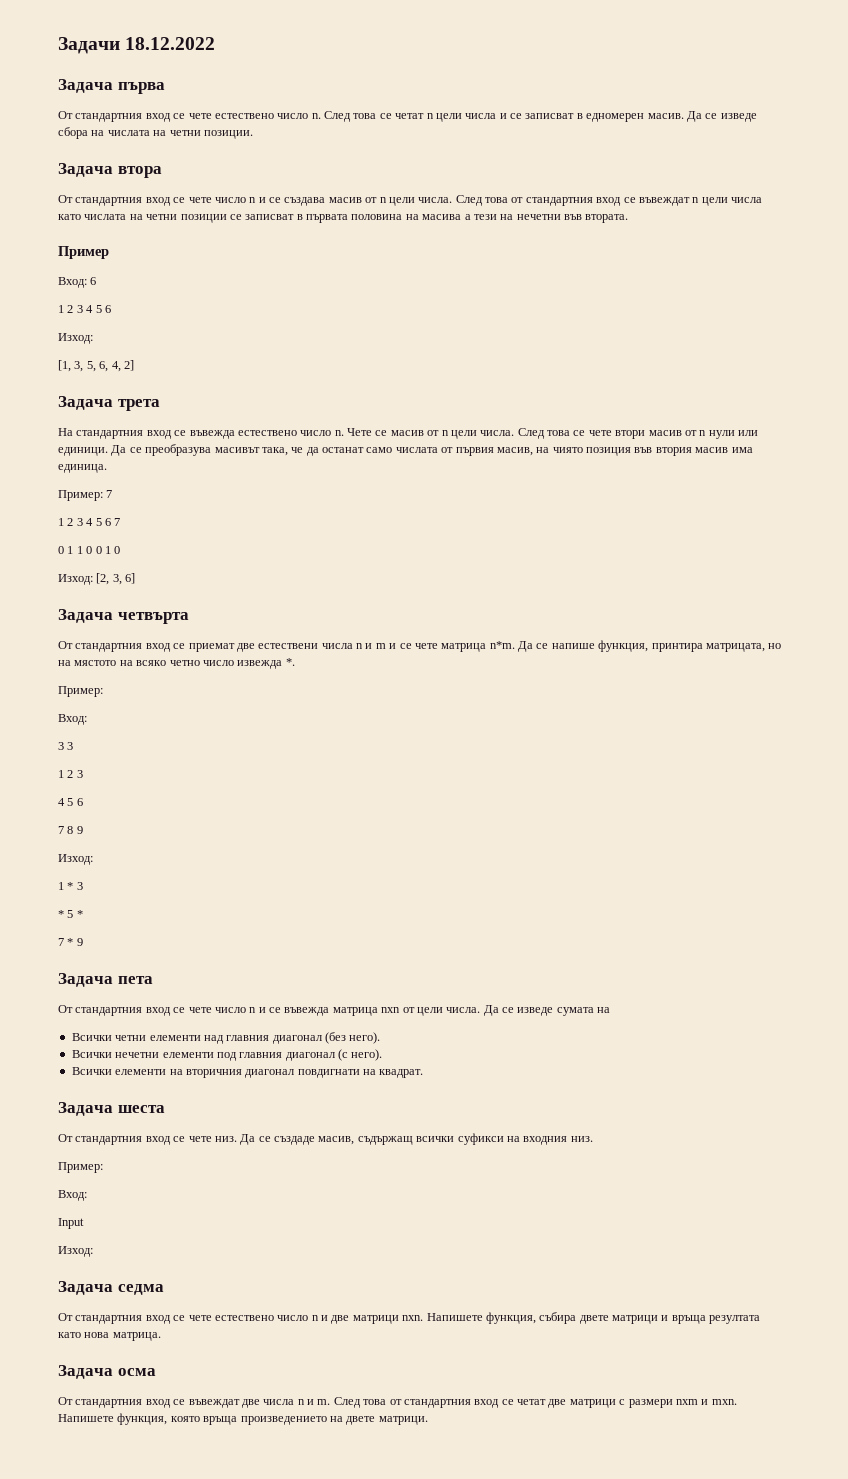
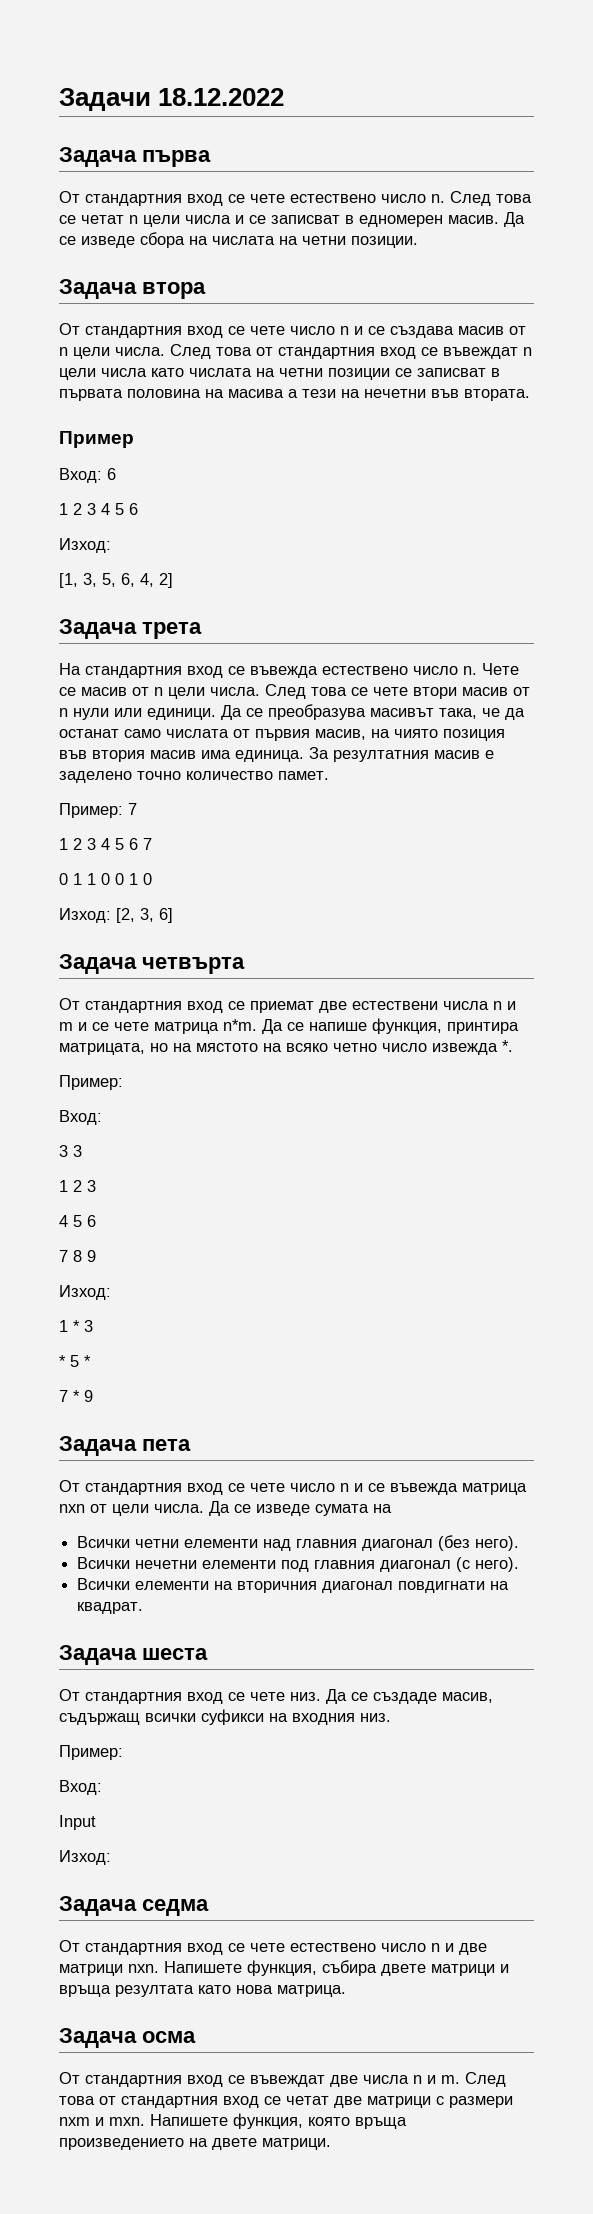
+ За резултатния масив е заделено точно количество памет.

